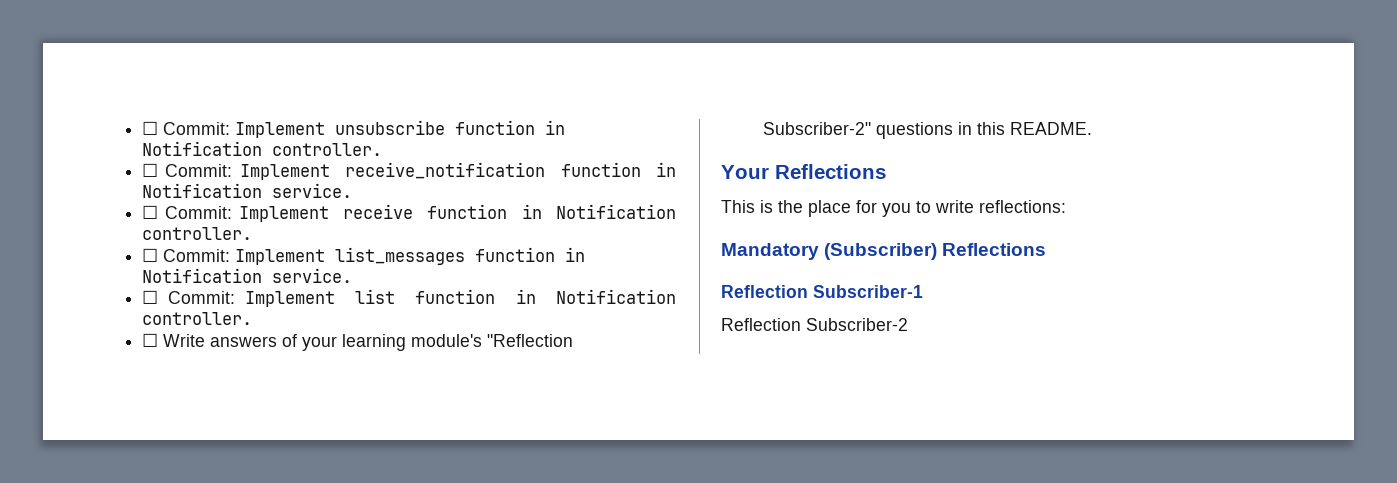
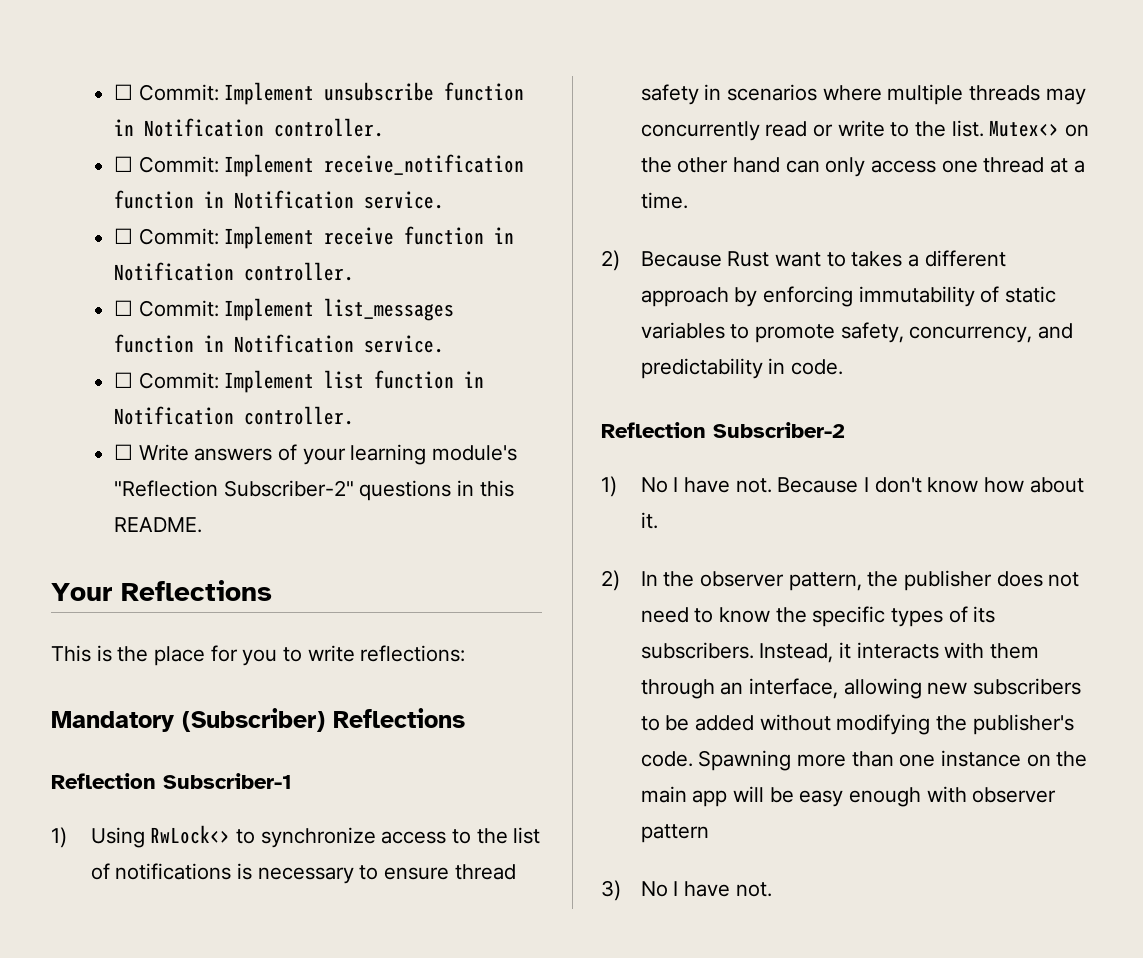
+ 1) Using RwLock<> to synchronize access to the list of notifications is necessary to ensure thread safety in scenarios where multiple threads may concurrently read or write to the list. Mutex<> on the other hand can only access one thread at a time.
+ 2) Because Rust want to takes a different approach by enforcing immutability of static variables to promote safety, concurrency, and predictability in code.
  Reflection Subscriber-2
+ 1) No I have not. Because I don't know how about it.
+ 2) In the observer pattern, the publisher does not need to know the specific types of its subscribers. Instead, it interacts with them through an interface, allowing new subscribers to be added without modifying the publisher's code. Spawning more than one instance on the main app will be easy enough with observer pattern
+ 3) No I have not.

